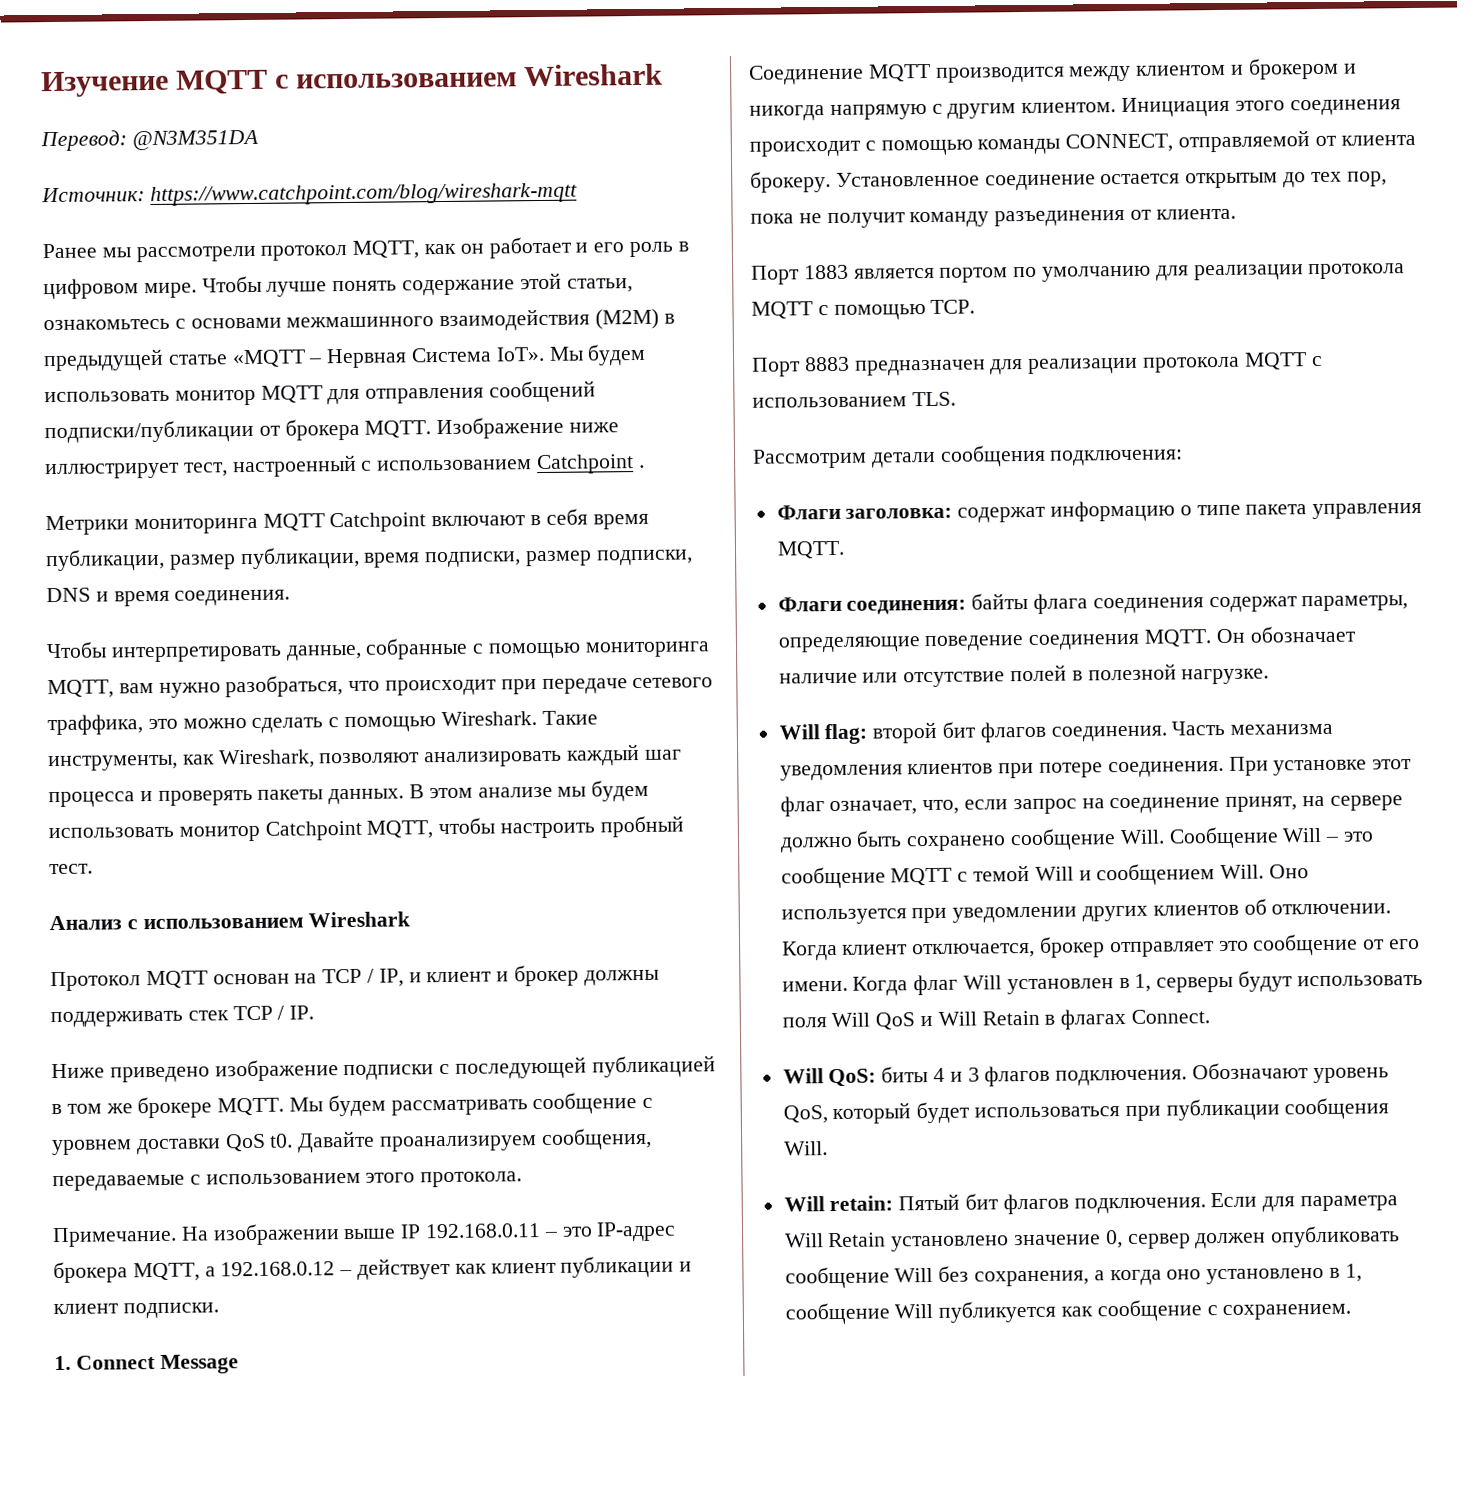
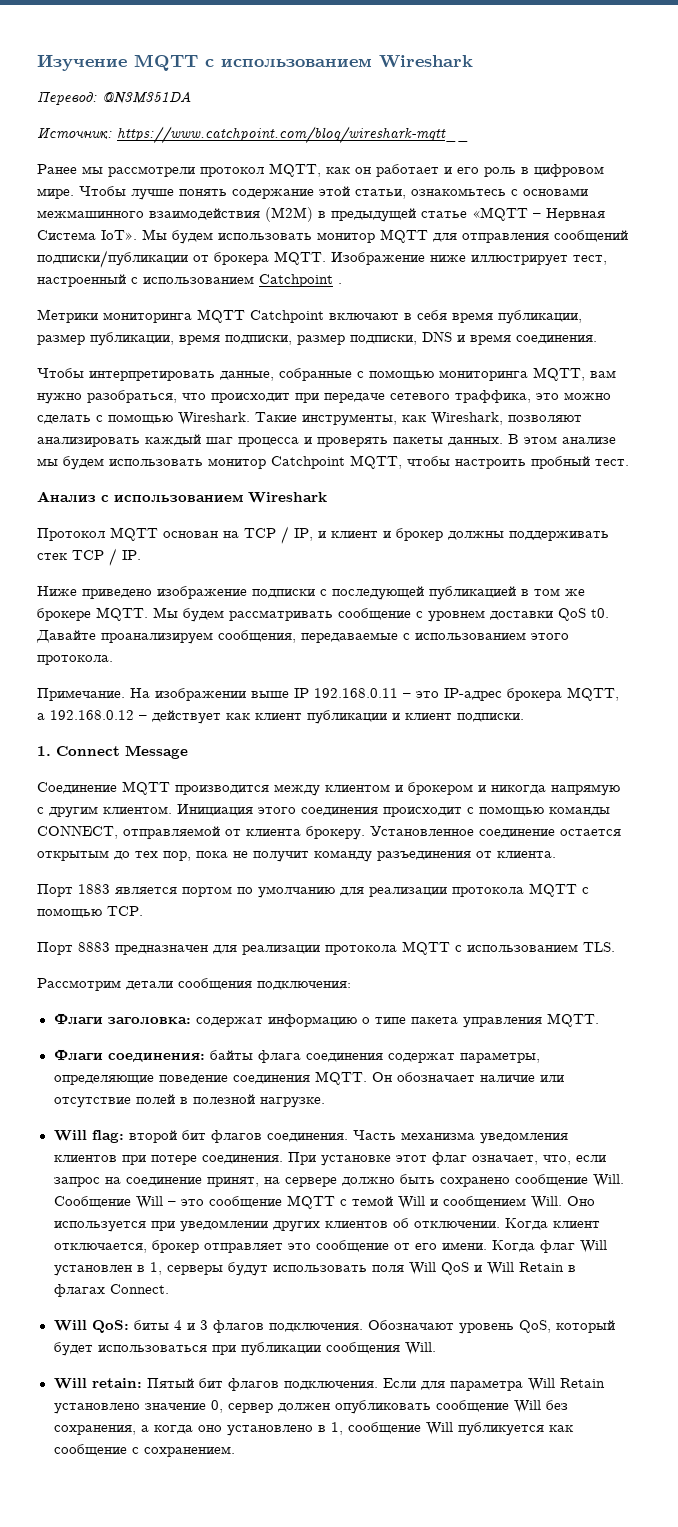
- Источник: https://www.catchpoint.com/blog/wireshark-mqtt
+ Источник: https://www.catchpoint.com/blog/wireshark-mqtt__

